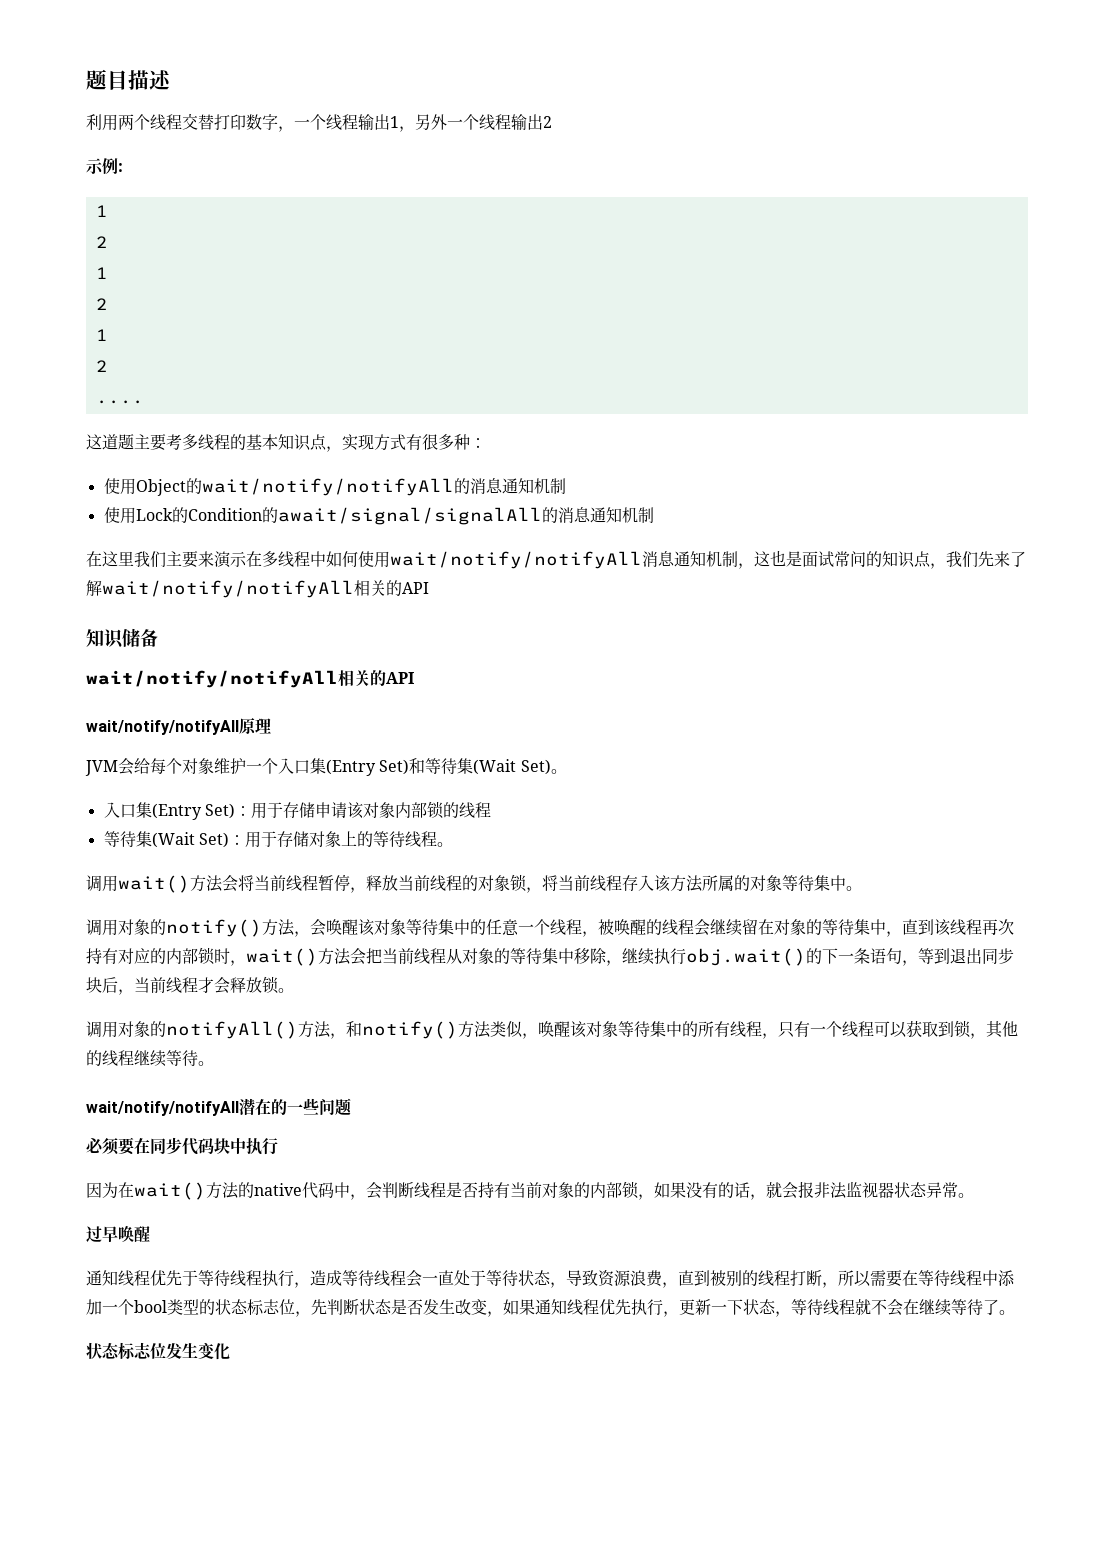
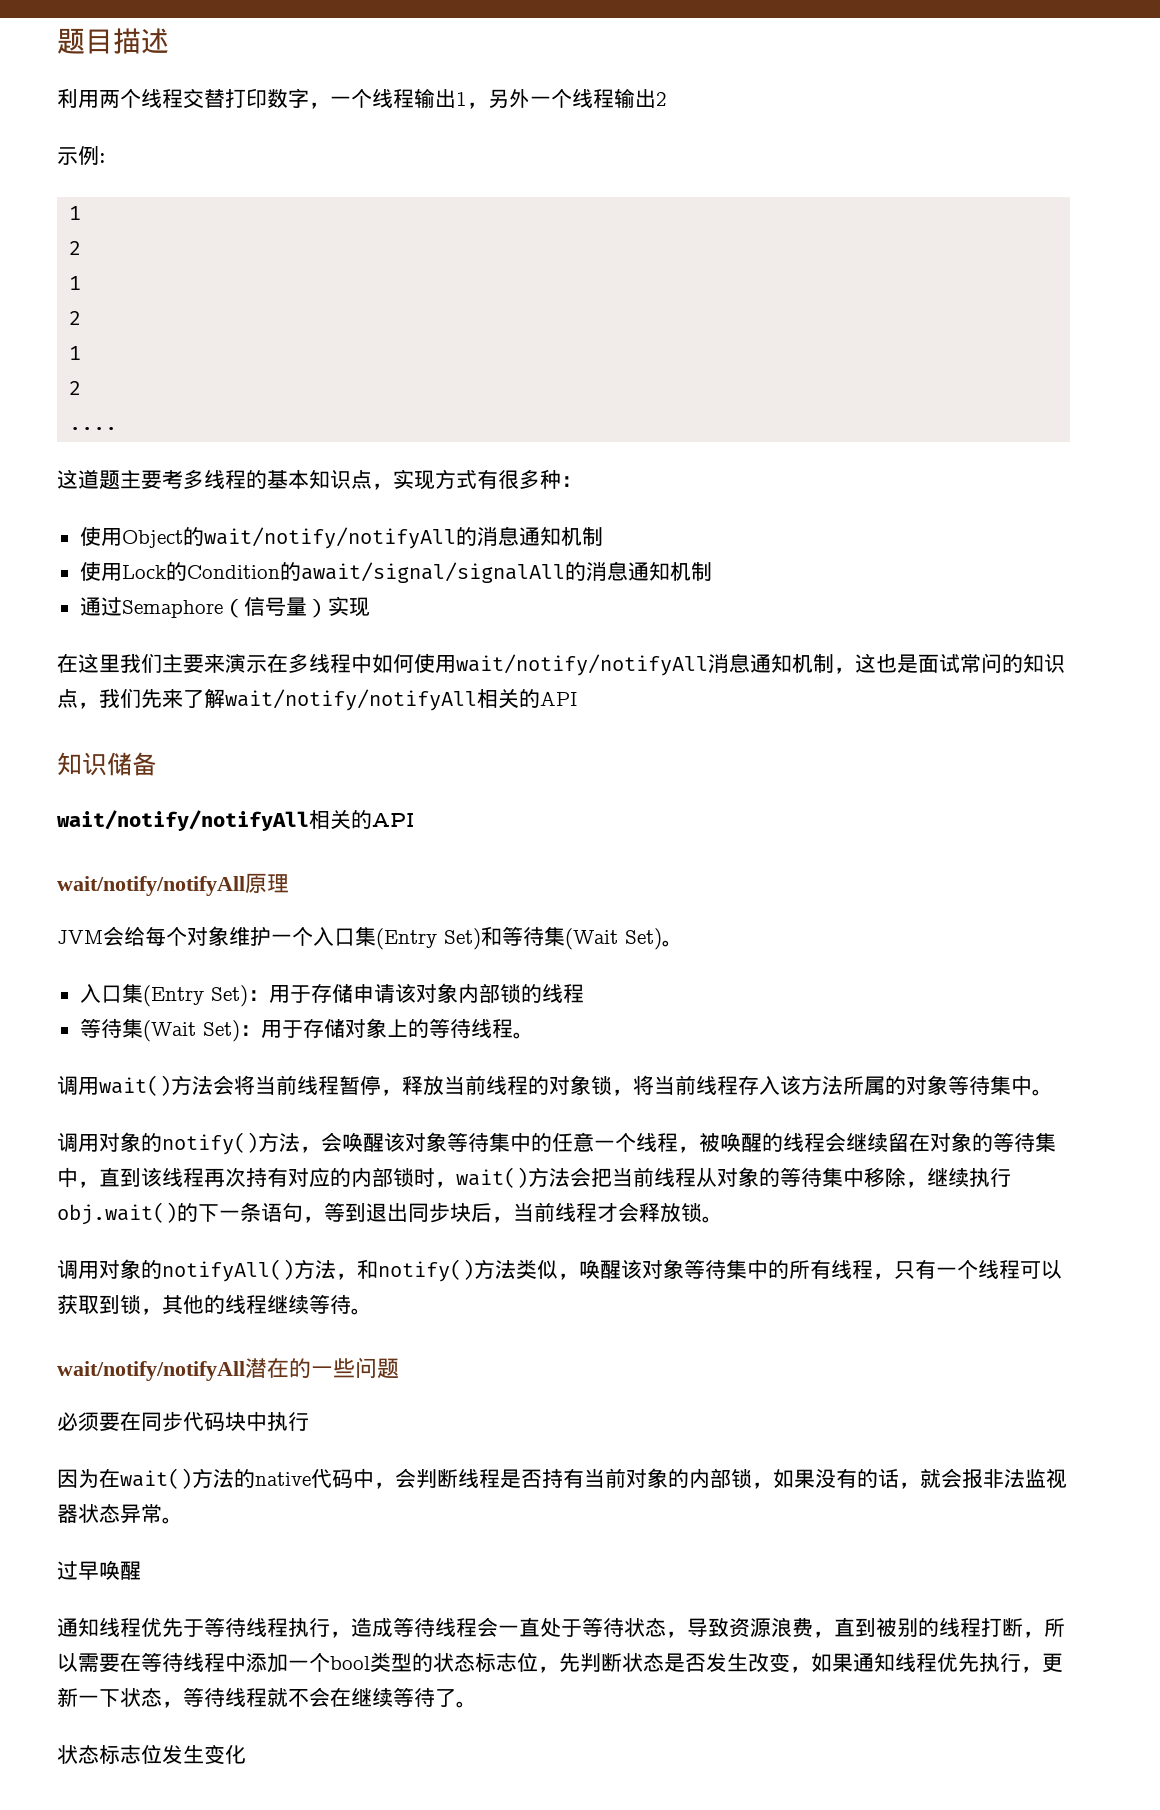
+ 通过Semaphore（信号量）实现

